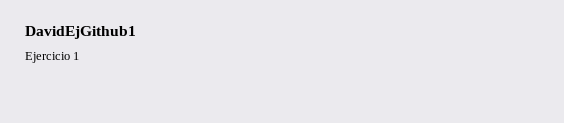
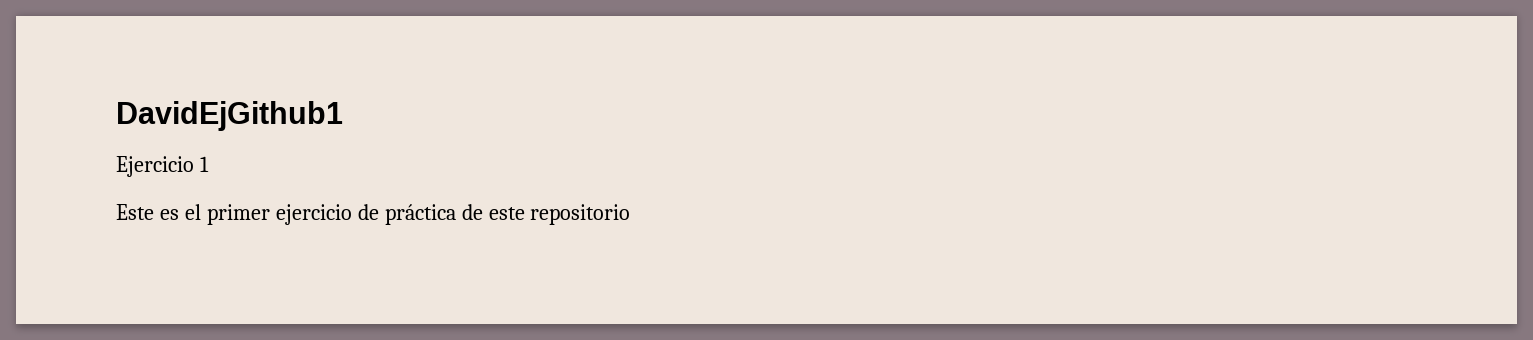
+ Este es el primer ejercicio de práctica de este repositorio

